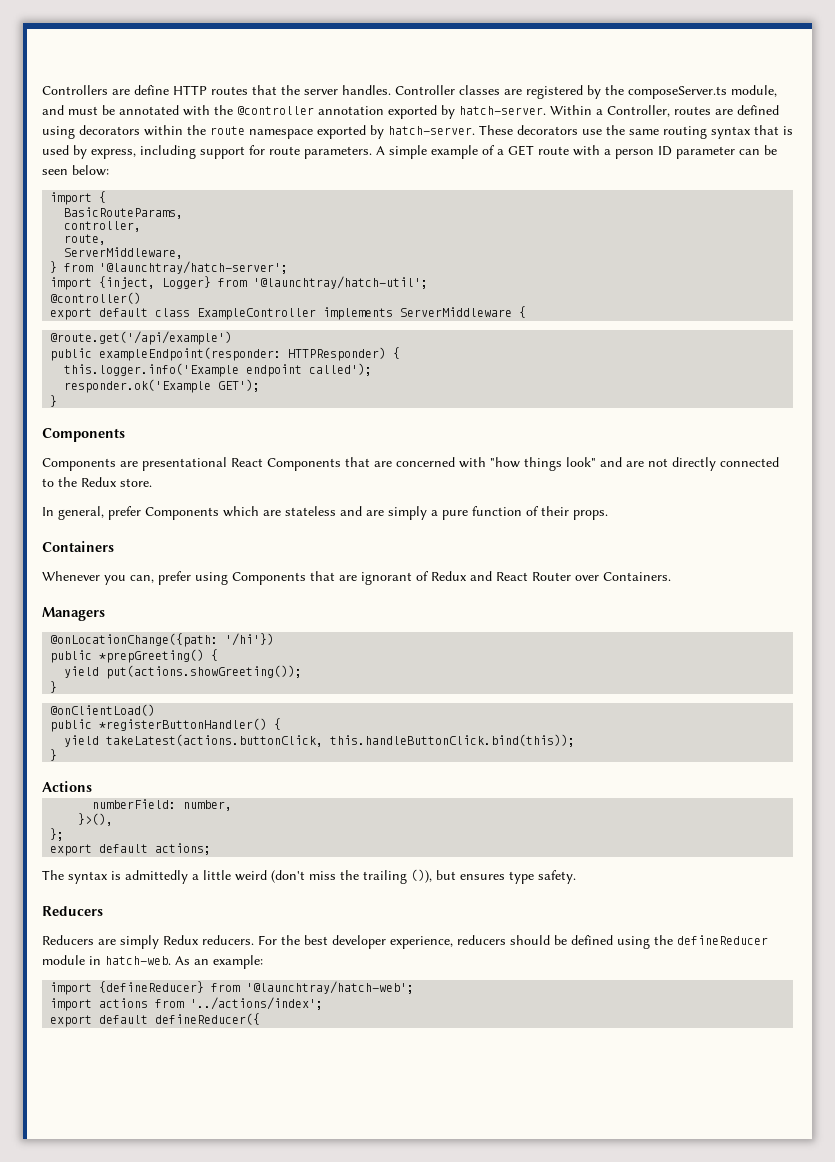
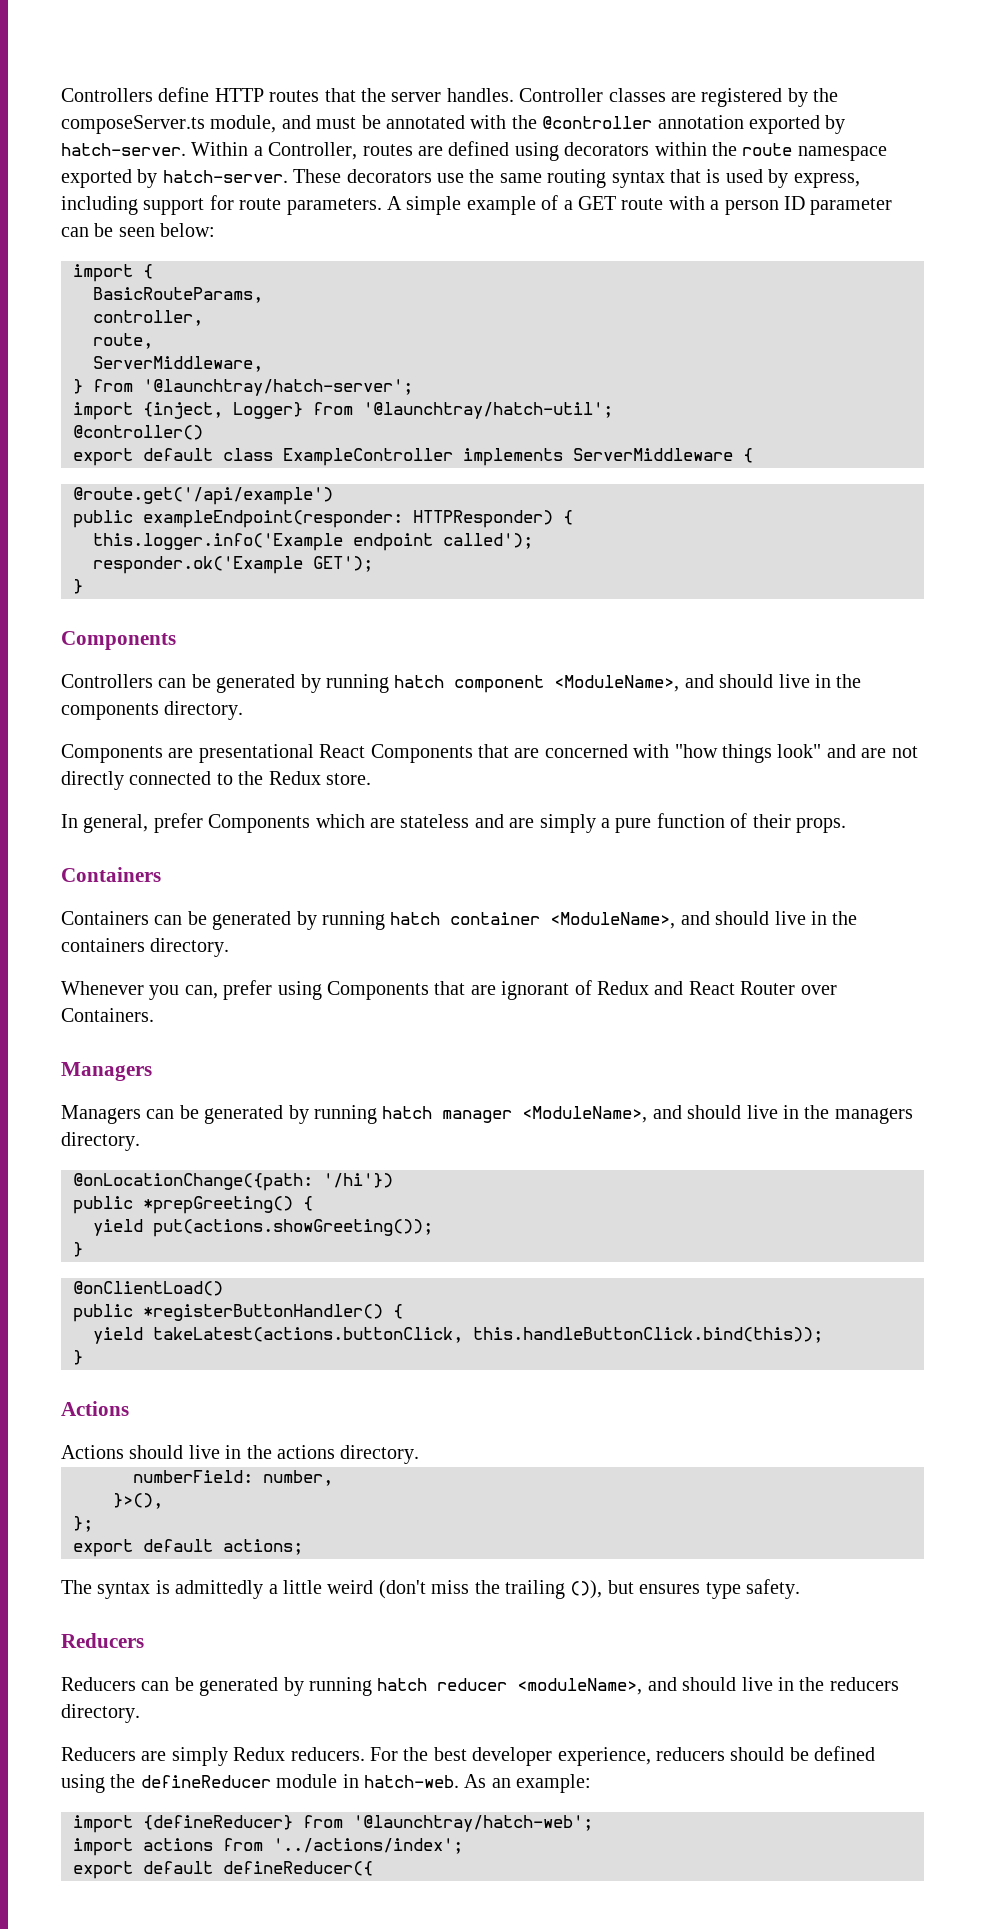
- Controllers are define HTTP routes that the server handles.
+ Controllers define HTTP routes that the server handles.
+ Controllers can be generated by running hatch component <ModuleName>, and should live in the components directory.
+ Containers can be generated by running hatch container <ModuleName>, and should live in the containers directory.
+ Managers can be generated by running hatch manager <ModuleName>, and should live in the managers directory.
+ Actions should live in the actions directory.
+ Reducers can be generated by running hatch reducer <moduleName>, and should live in the reducers directory.

